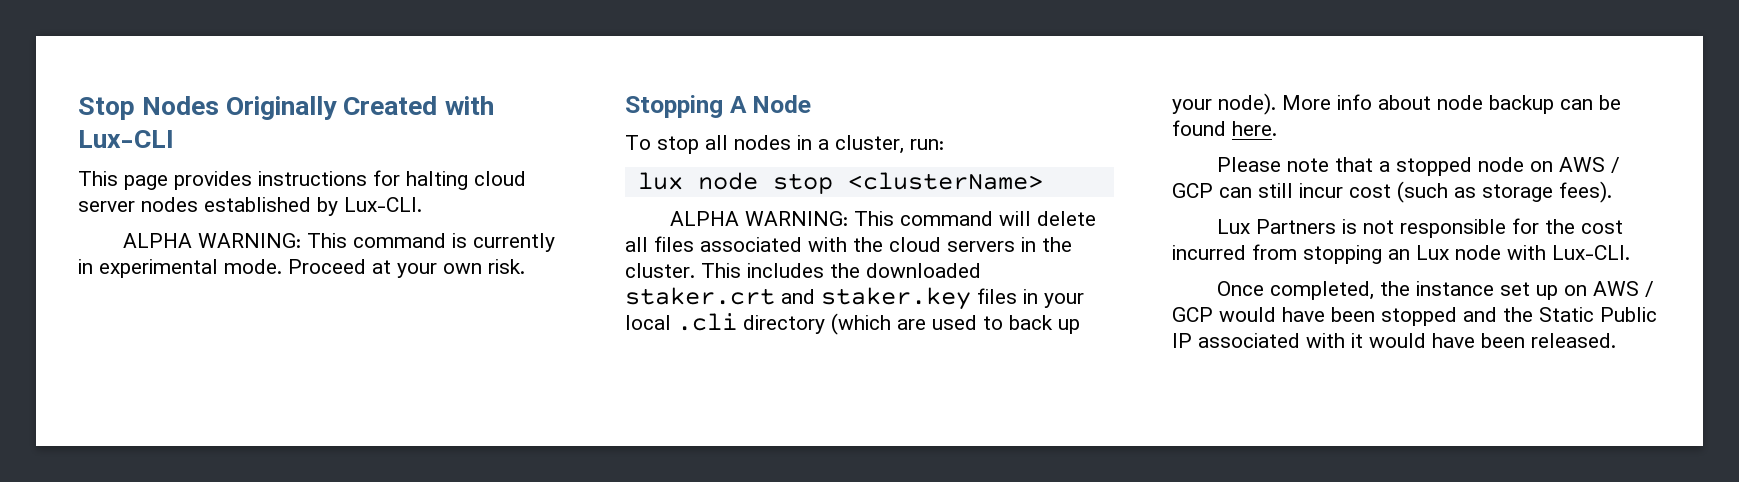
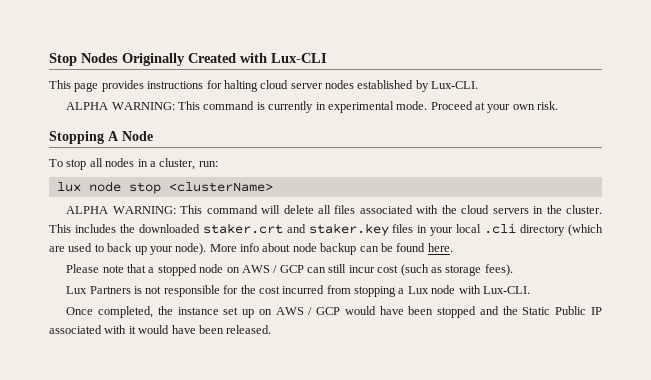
- Lux Partners is not responsible for the cost incurred from stopping an Lux node with Lux-CLI.
+ Lux Partners is not responsible for the cost incurred from stopping a Lux node with Lux-CLI.

